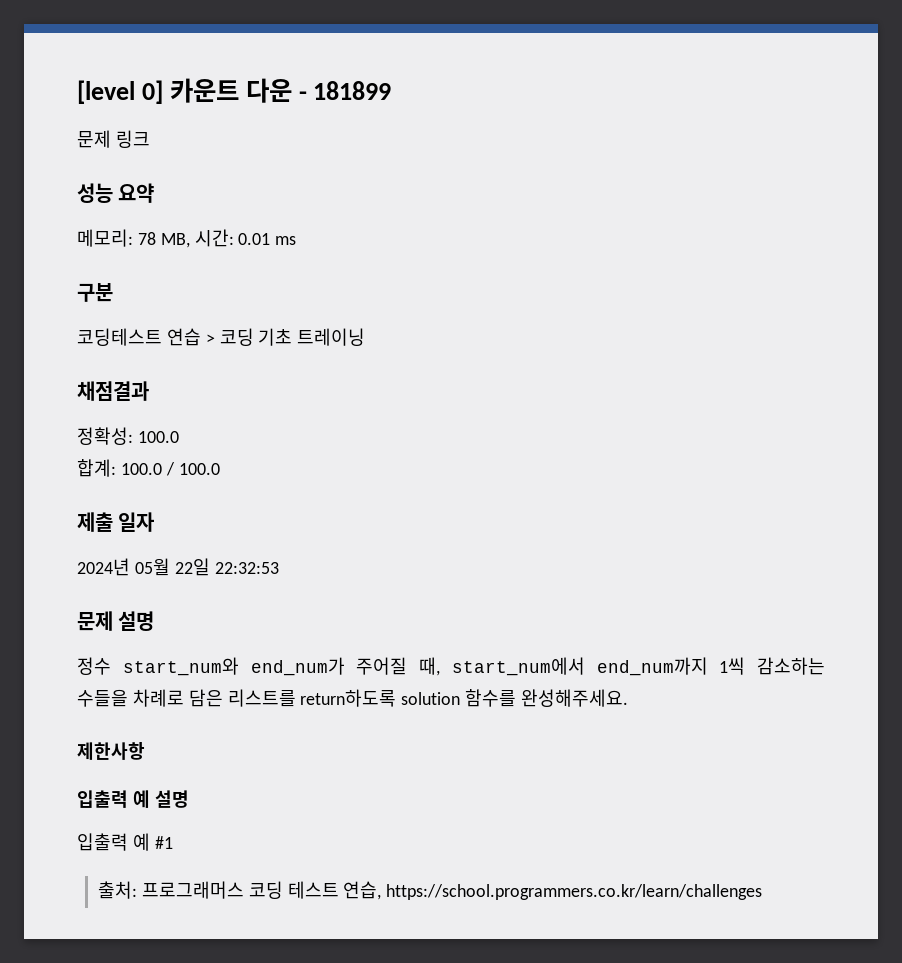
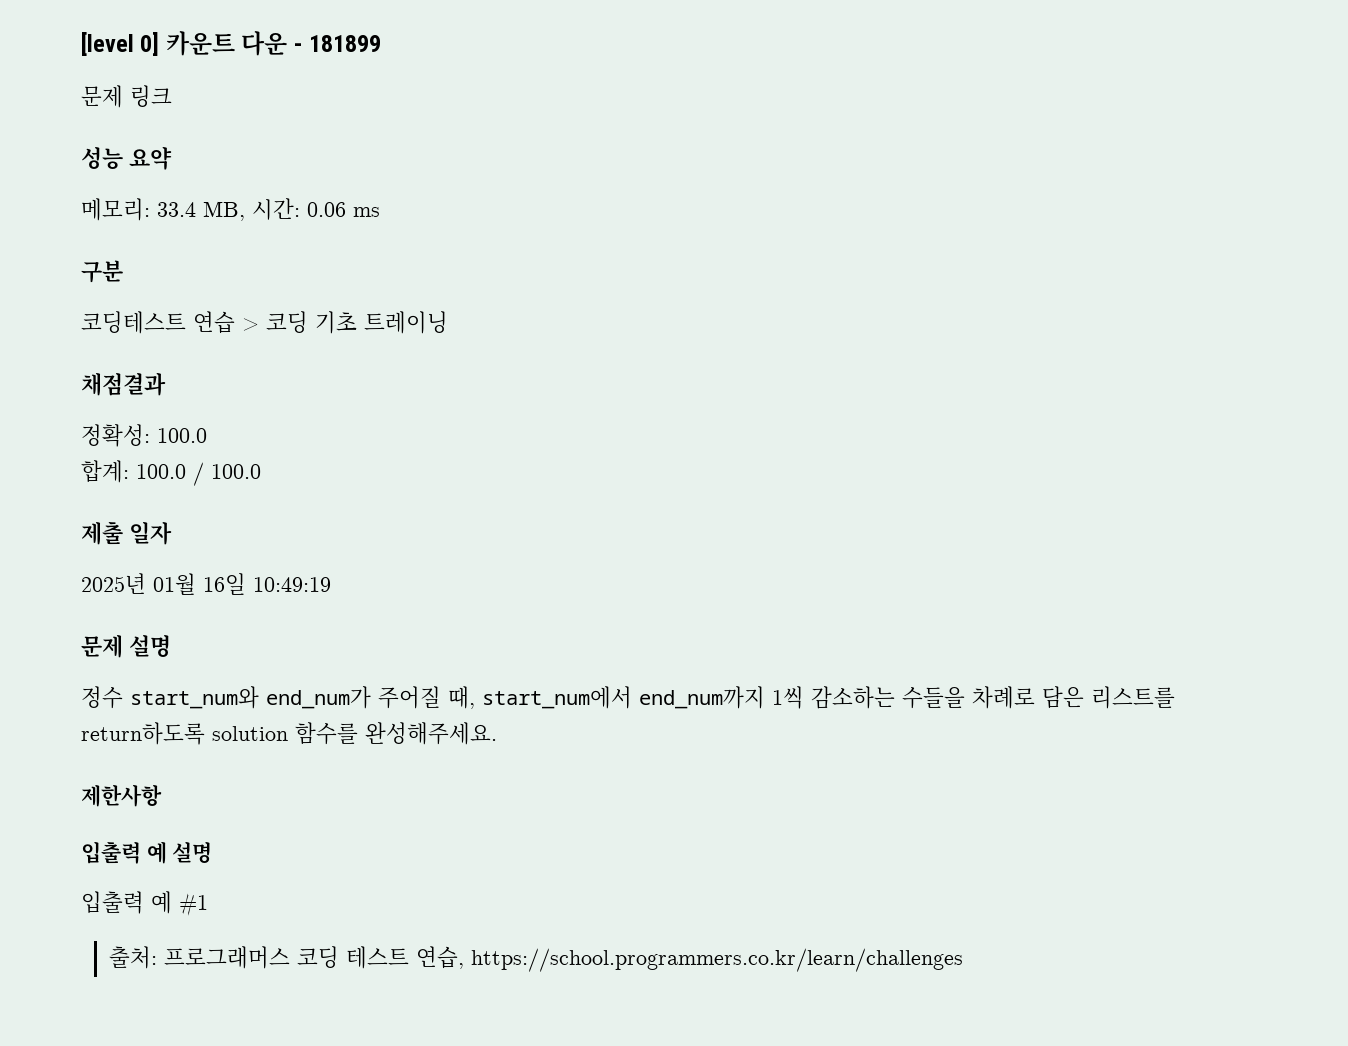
- 메모리: 78 MB, 시간: 0.01 ms
+ 메모리: 33.4 MB, 시간: 0.06 ms
- 2024년 05월 22일 22:32:53
+ 2025년 01월 16일 10:49:19

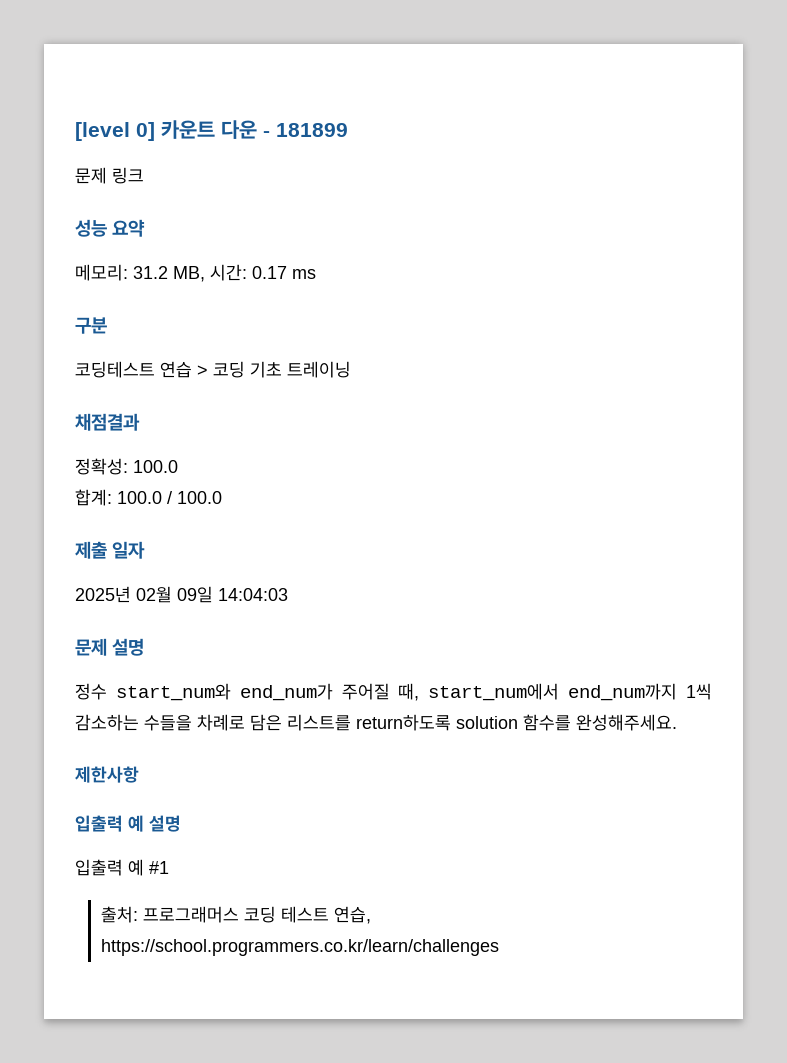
- 메모리: 33.4 MB, 시간: 0.06 ms
+ 메모리: 31.2 MB, 시간: 0.17 ms
- 2025년 01월 16일 10:49:19
+ 2025년 02월 09일 14:04:03

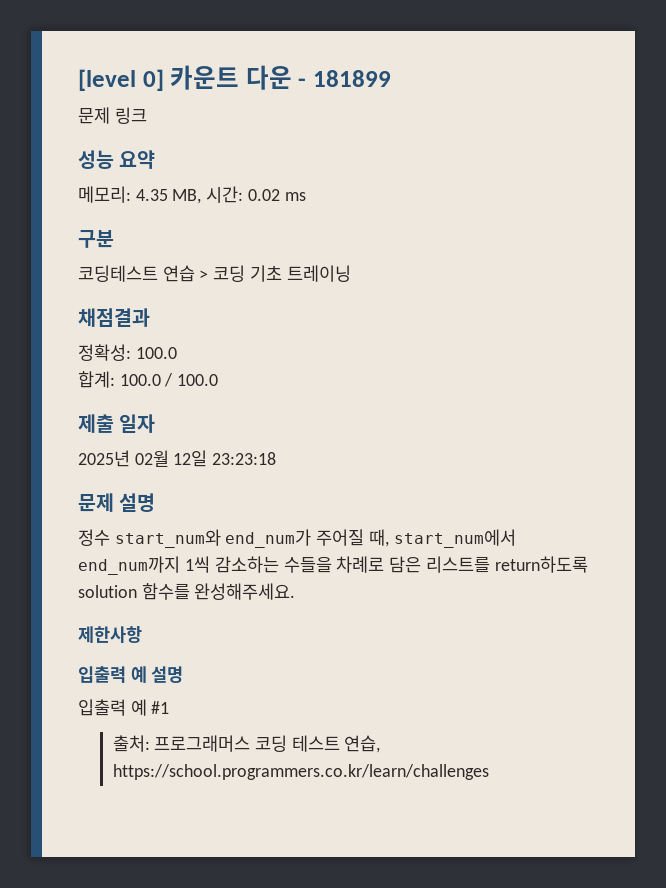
- 메모리: 31.2 MB, 시간: 0.17 ms
+ 메모리: 4.35 MB, 시간: 0.02 ms
- 2025년 02월 09일 14:04:03
+ 2025년 02월 12일 23:23:18

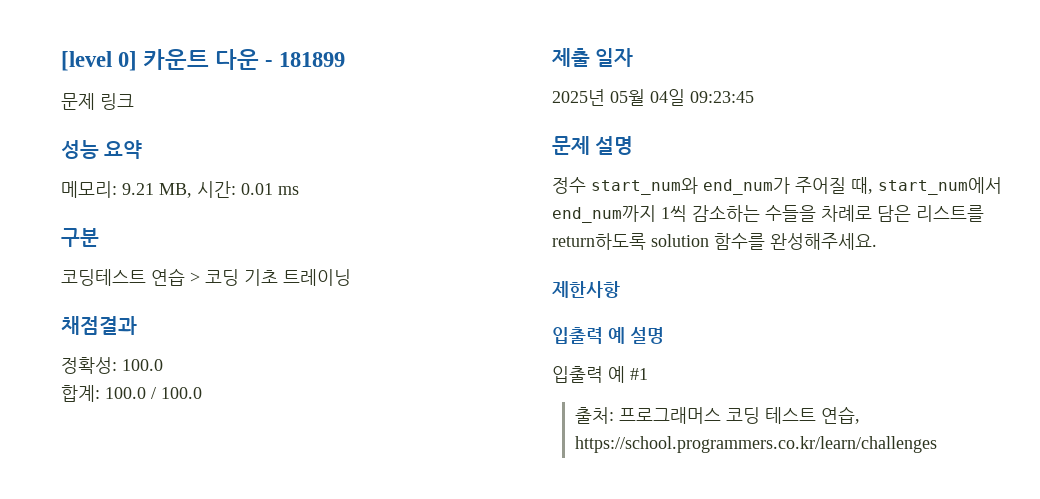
- 메모리: 4.35 MB, 시간: 0.02 ms
+ 메모리: 9.21 MB, 시간: 0.01 ms
- 2025년 02월 12일 23:23:18
+ 2025년 05월 04일 09:23:45

